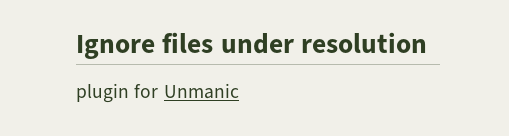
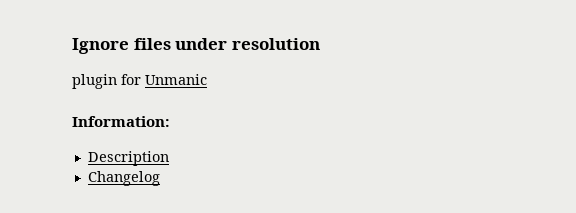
+ Information:
+ Description
+ Changelog

